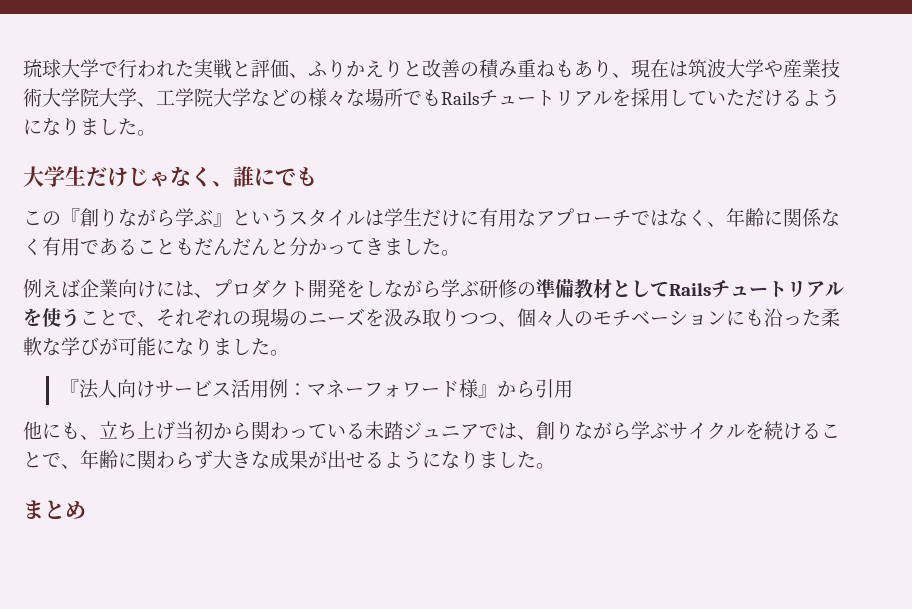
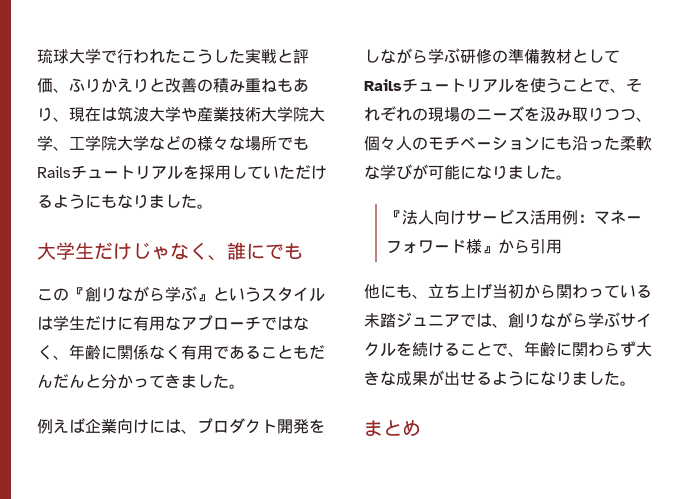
- 琉球大学で行われた実戦と評価、ふりかえりと改善の積み重ねもあり、現在は筑波大学や産業技術大学院大学、工学院大学などの様々な場所でもRailsチュートリアルを採用していただけるようになりました。
+ 琉球大学で行われたこうした実戦と評価、ふりかえりと改善の積み重ねもあり、現在は筑波大学や産業技術大学院大学、工学院大学などの様々な場所でもRailsチュートリアルを採用していただけるようにもなりました。

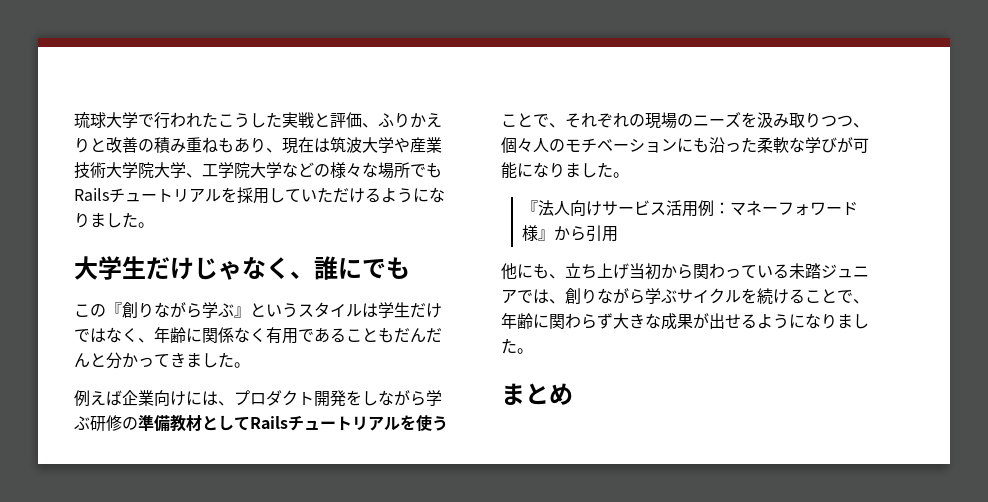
- 琉球大学で行われたこうした実戦と評価、ふりかえりと改善の積み重ねもあり、現在は筑波大学や産業技術大学院大学、工学院大学などの様々な場所でもRailsチュートリアルを採用していただけるようにもなりました。
+ 琉球大学で行われたこうした実戦と評価、ふりかえりと改善の積み重ねもあり、現在は筑波大学や産業技術大学院大学、工学院大学などの様々な場所でもRailsチュートリアルを採用していただけるようになりました。
- この『創りながら学ぶ』というスタイルは学生だけに有用なアプローチではなく、年齢に関係なく有用であることもだんだんと分かってきました。
+ この『創りながら学ぶ』というスタイルは学生だけではなく、年齢に関係なく有用であることもだんだんと分かってきました。

